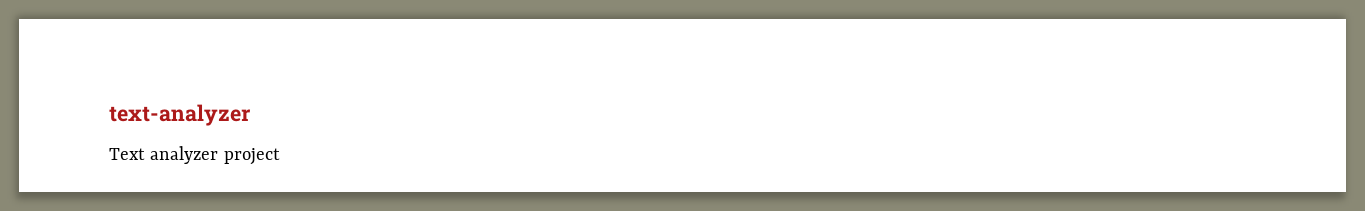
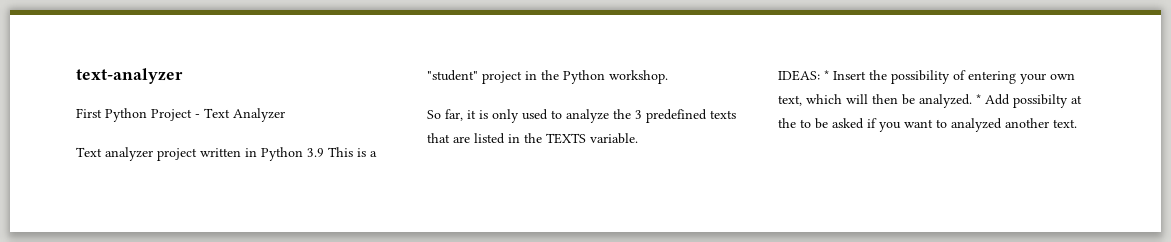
- Text analyzer project
+ First Python Project - Text Analyzer
+ Text analyzer project written in Python 3.9 This is a "student" project in the Python workshop.
+ So far, it is only used to analyze the 3 predefined texts that are listed in the TEXTS variable.
+ IDEAS: * Insert the possibility of entering your own text, which will then be analyzed. * Add possibilty at the to be asked if you want to analyzed another text.

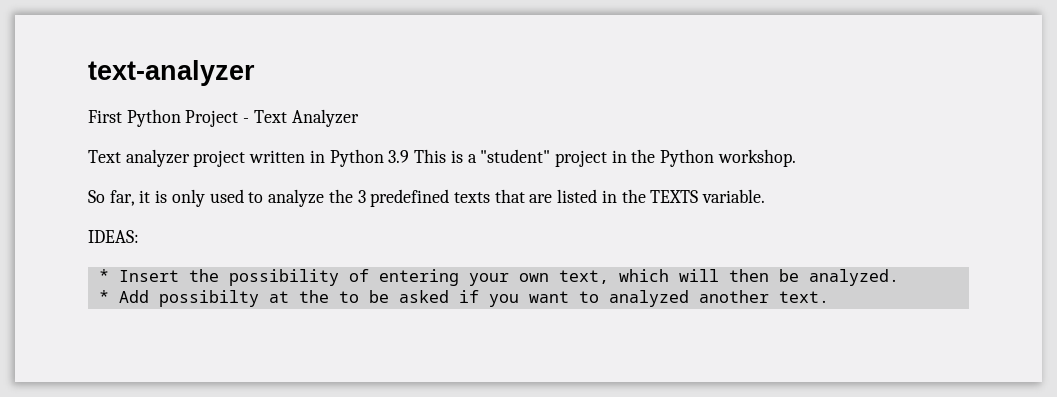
- IDEAS: * Insert the possibility of entering your own text, which will then be analyzed. * Add possibilty at the to be asked if you want to analyzed another text.
+ IDEAS:
+ * Insert the possibility of entering your own text, which will then be analyzed.
+ * Add possibilty at the to be asked if you want to analyzed another text.

